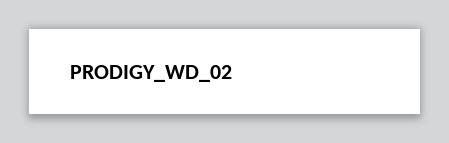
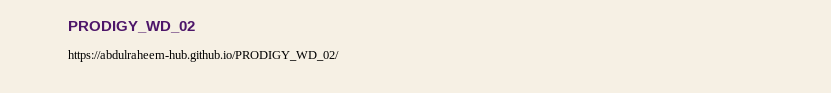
+ https://abdulraheem-hub.github.io/PRODIGY_WD_02/

